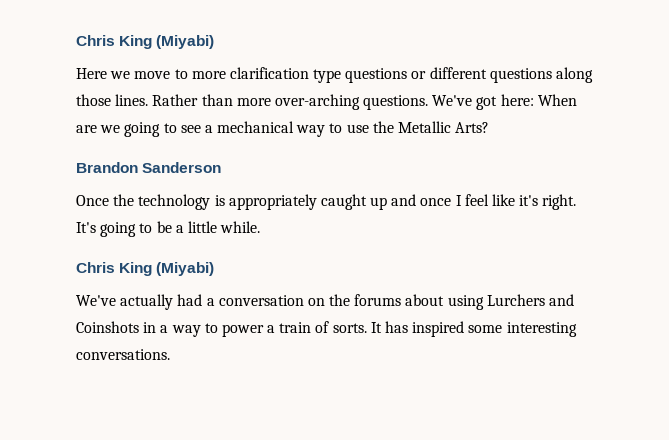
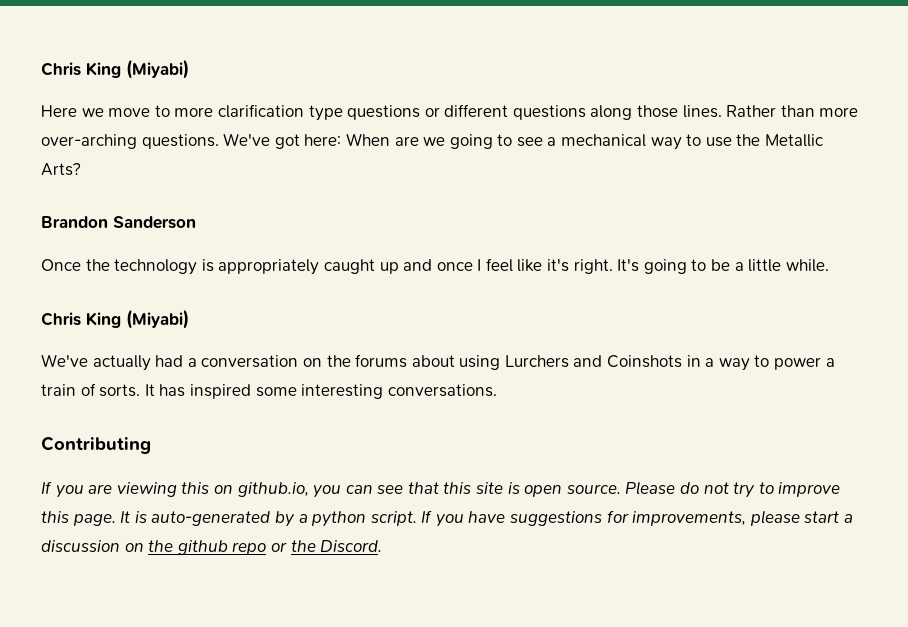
+ Contributing
+ If you are viewing this on github.io, you can see that this site is open source. Please do not try to improve this page. It is auto-generated by a python script. If you have suggestions for improvements, please start a discussion on the github repo or the Discord.

